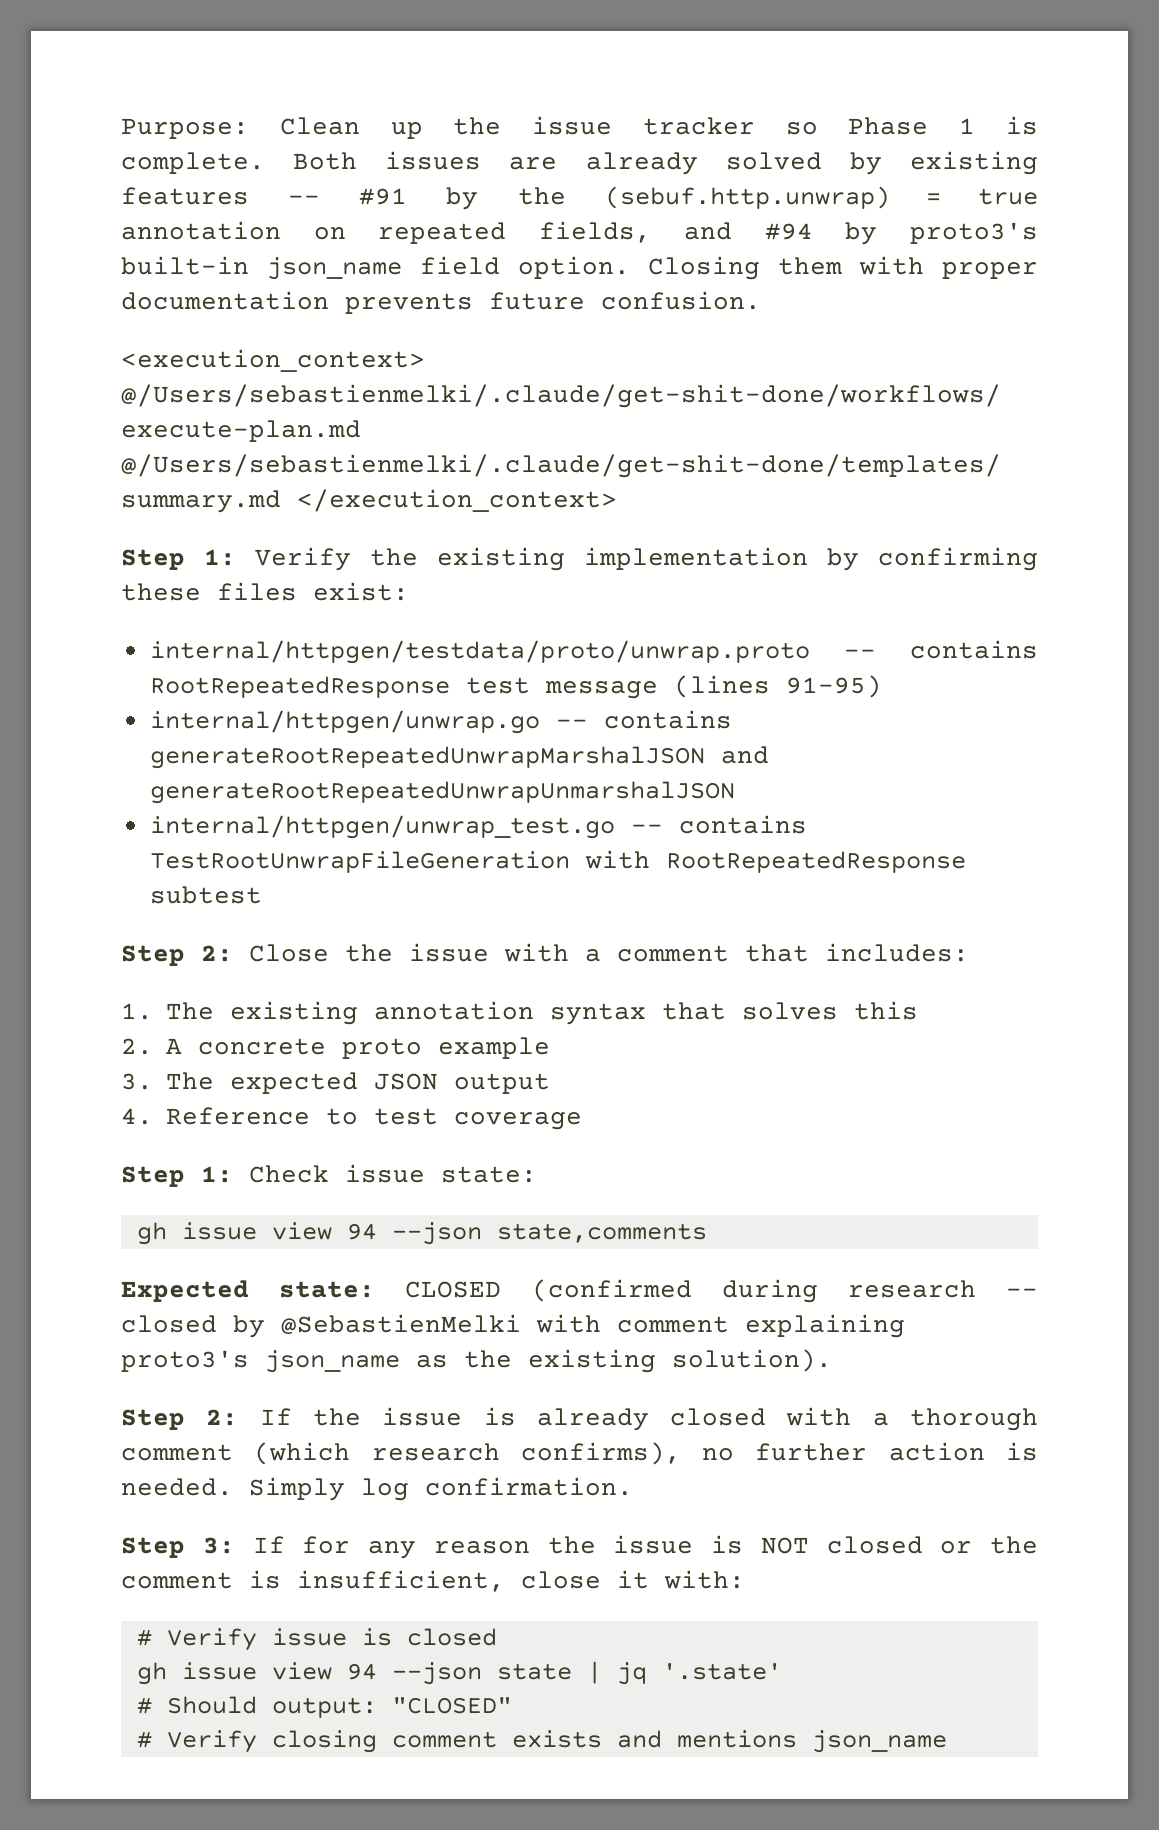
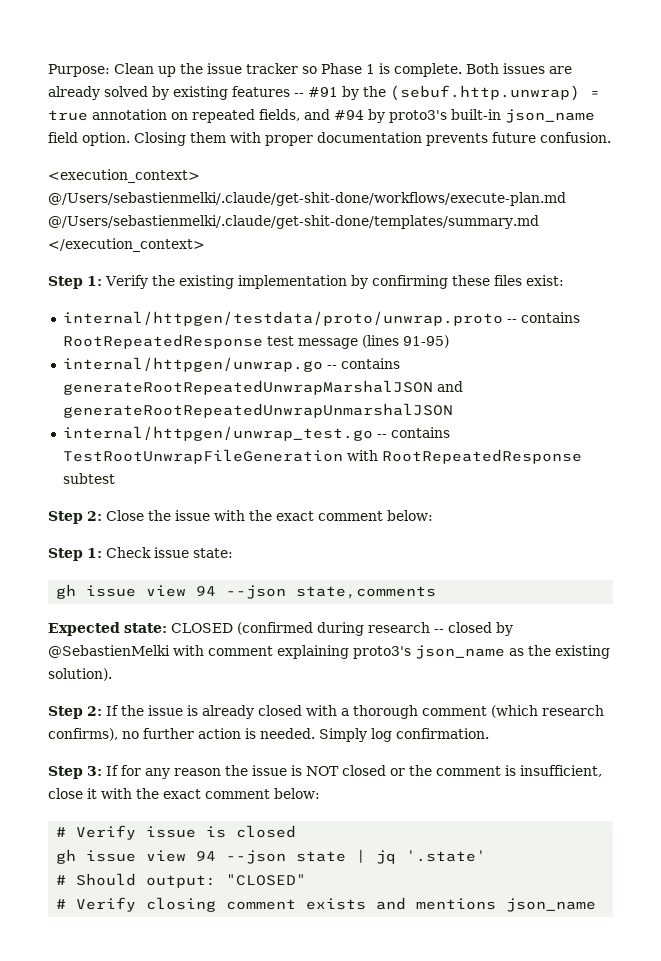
- Step 2: Close the issue with a comment that includes:
- 1. The existing annotation syntax that solves this
- 2. A concrete proto example
- 3. The expected JSON output
- 4. Reference to test coverage
+ Step 2: Close the issue with the exact comment below:
- Step 3: If for any reason the issue is NOT closed or the comment is insufficient, close it with:
+ Step 3: If for any reason the issue is NOT closed or the comment is insufficient, close it with the exact comment below:

